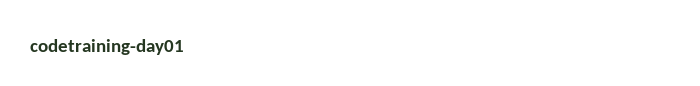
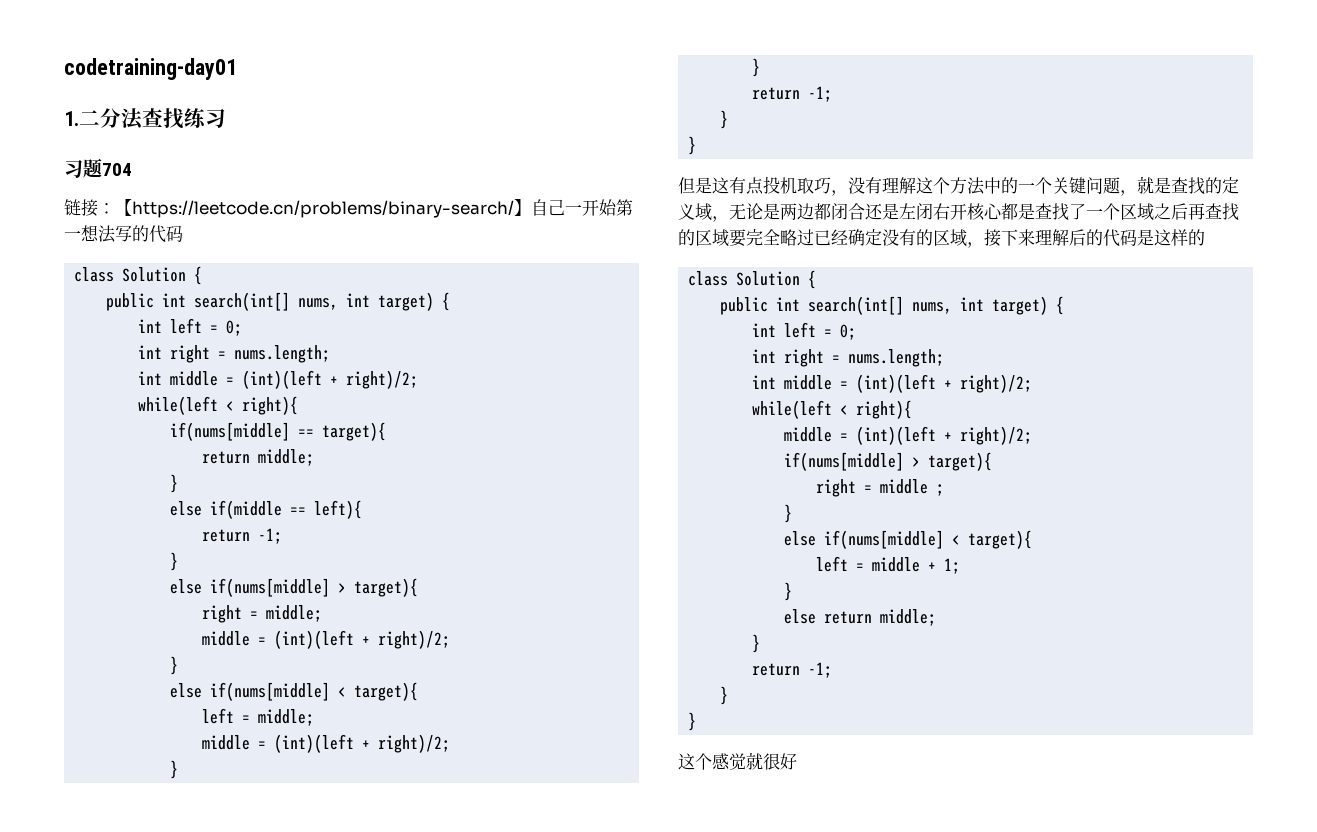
+ 1.二分法查找练习
+ 习题704
+ 链接：【https://leetcode.cn/problems/binary-search/】自己一开始第一想法写的代码
+ class Solution {
+ public int search(int[] nums, int target) {
+ int left = 0;
+ int right = nums.length;
+ int middle = (int)(left + right)/2;
+ while(left < right){
+ if(nums[middle] == target){
+ return middle;
+ }
+ else if(middle == left){
+ return -1;
+ }
+ else if(nums[middle] > target){
+ right = middle;
+ middle = (int)(left + right)/2;
+ }
+ else if(nums[middle] < target){
+ left = middle;
+ middle = (int)(left + right)/2;
+ }
+ }
+ return -1;
+ }
+ }
+ 但是这有点投机取巧，没有理解这个方法中的一个关键问题，就是查找的定义域，无论是两边都闭合还是左闭右开核心都是查找了一个区域之后再查找的区域要完全略过已经确定没有的区域，接下来理解后的代码是这样的
+ class Solution {
+ public int search(int[] nums, int target) {
+ int left = 0;
+ int right = nums.length;
+ int middle = (int)(left + right)/2;
+ while(left < right){
+ middle = (int)(left + right)/2;
+ if(nums[middle] > target){
+ right = middle ;
+ }
+ else if(nums[middle] < target){
+ left = middle + 1;
+ }
+ else return middle;
+ }
+ return -1;
+ }
+ }
+ 这个感觉就很好

